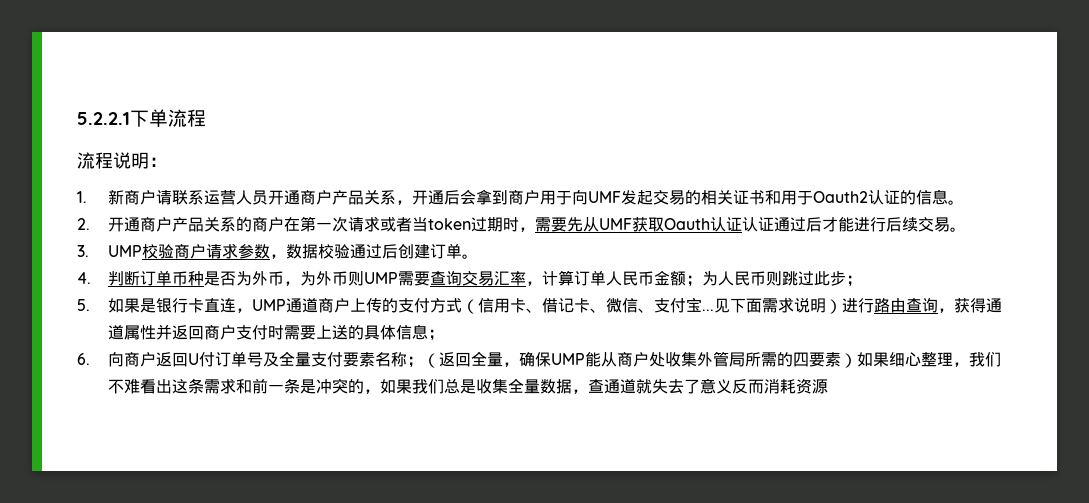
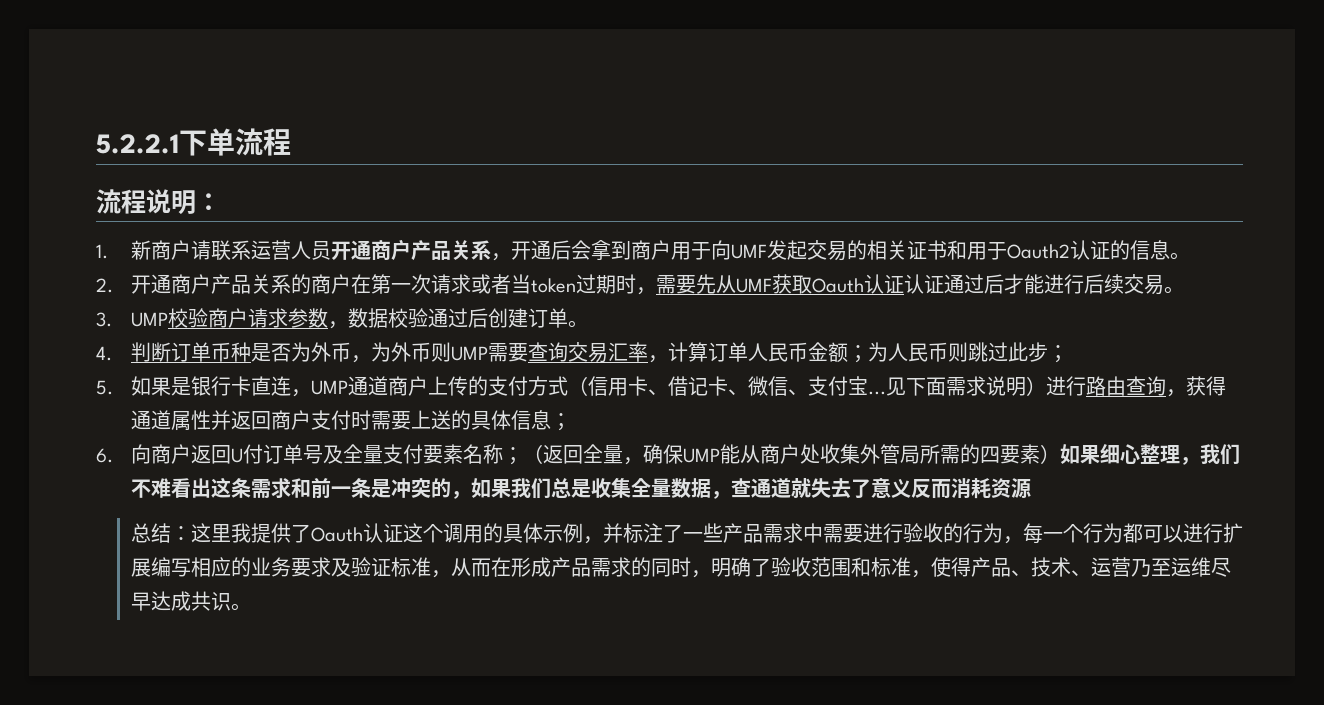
+ 总结：这里我提供了Oauth认证这个调用的具体示例，并标注了一些产品需求中需要进行验收的行为，每一个行为都可以进行扩展编写相应的业务要求及验证标准，从而在形成产品需求的同时，明确了验收范围和标准，使得产品、技术、运营乃至运维尽早达成共识。

